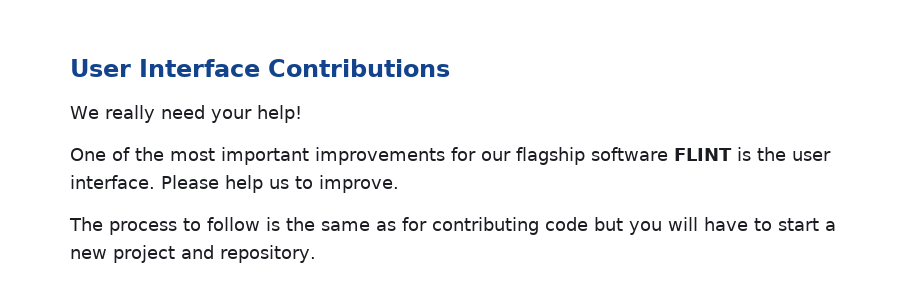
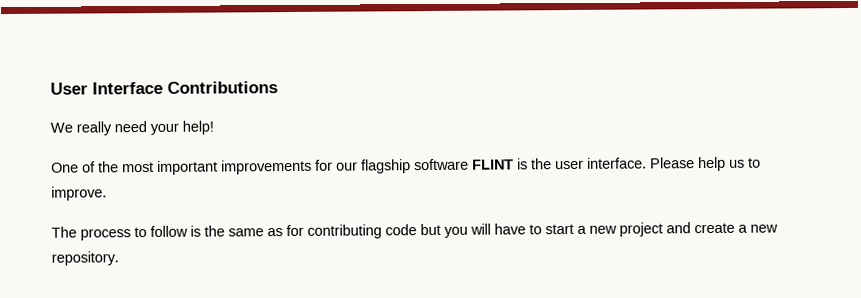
- The process to follow is the same as for contributing code but you will have to start a new project and repository.
+ The process to follow is the same as for contributing code but you will have to start a new project and create a new repository.

